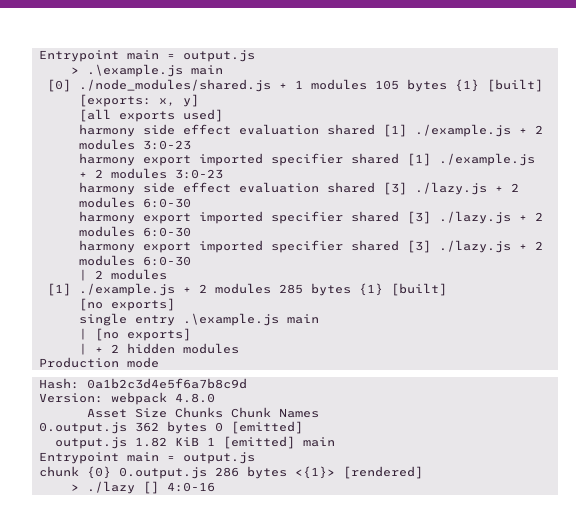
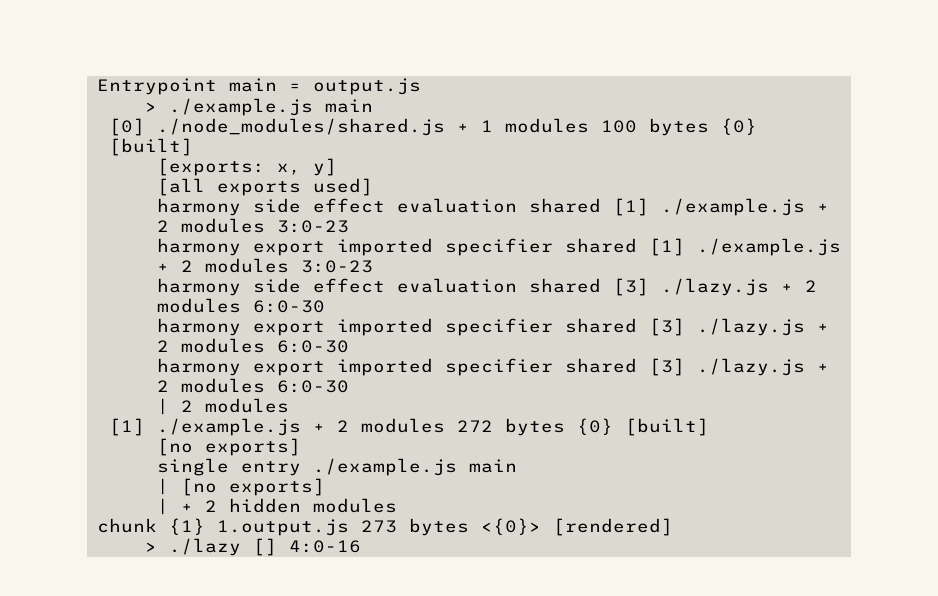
- > .\example.js main
+ > ./example.js main
- [0] ./node_modules/shared.js + 1 modules 105 bytes {1} [built]
+ [0] ./node_modules/shared.js + 1 modules 100 bytes {0} [built]
- [1] ./example.js + 2 modules 285 bytes {1} [built]
+ [1] ./example.js + 2 modules 272 bytes {0} [built]
- single entry .\example.js main
+ single entry ./example.js main
- Production mode
- Hash: 0a1b2c3d4e5f6a7b8c9d
- Version: webpack 4.8.0
- Asset Size Chunks Chunk Names
- 0.output.js 362 bytes 0 [emitted]
- output.js 1.82 KiB 1 [emitted] main
- Entrypoint main = output.js
- chunk {0} 0.output.js 286 bytes <{1}> [rendered]
+ chunk {1} 1.output.js 273 bytes <{0}> [rendered]

